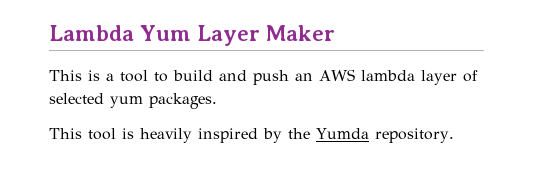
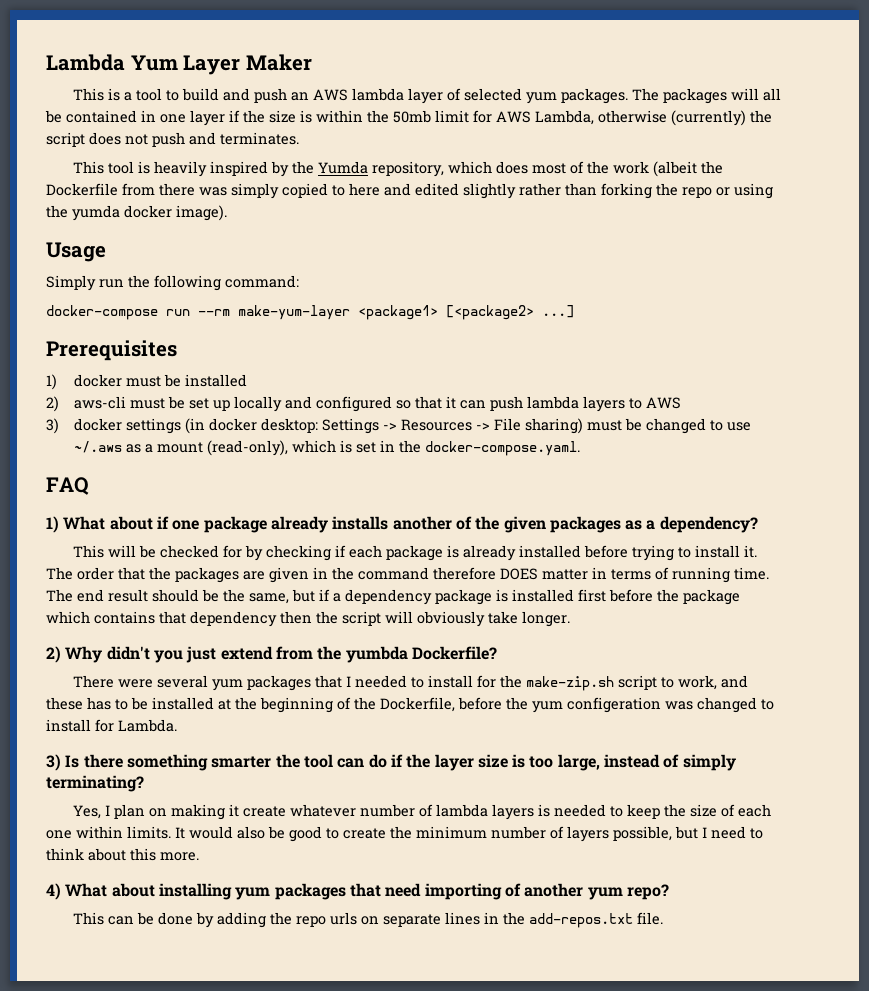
+ The packages will all be contained in one layer if the size is within the 50mb limit for AWS Lambda, otherwise (currently) the script does not push and terminates.
- This tool is heavily inspired by the Yumda repository.
+ This tool is heavily inspired by the Yumda repository, which does most of the work (albeit the Dockerfile from there was simply copied to here and edited slightly rather than forking the repo or using the yumda docker image).
+ Usage
+ Simply run the following command:
+ docker-compose run --rm make-yum-layer <package1> [<package2> ...]
+ Prerequisites
+ 1) docker must be installed
+ 2) aws-cli must be set up locally and configured so that it can push lambda layers to AWS
+ 3) docker settings (in docker desktop: Settings -> Resources -> File sharing) must be changed to use ~/.aws as a mount (read-only), which is set in the docker-compose.yaml.
+ FAQ
+ 1) What about if one package already installs another of the given packages as a dependency?
+ This will be checked for by checking if each package is already installed before trying to install it. The order that the packages are given in the command therefore DOES matter in terms of running time. The end result should be the same, but if a dependency package is installed first before the package which contains that dependency then the script will obviously take longer.
+ 2) Why didn't you just extend from the yumbda Dockerfile?
+ There were several yum packages that I needed to install for the make-zip.sh script to work, and these has to be installed at the beginning of the Dockerfile, before the yum configeration was changed to install for Lambda.
+ 3) Is there something smarter the tool can do if the layer size is too large, instead of simply terminating?
+ Yes, I plan on making it create whatever number of lambda layers is needed to keep the size of each one within limits. It would also be good to create the minimum number of layers possible, but I need to think about this more.
+ 4) What about installing yum packages that need importing of another yum repo?
+ This can be done by adding the repo urls on separate lines in the add-repos.txt file.

